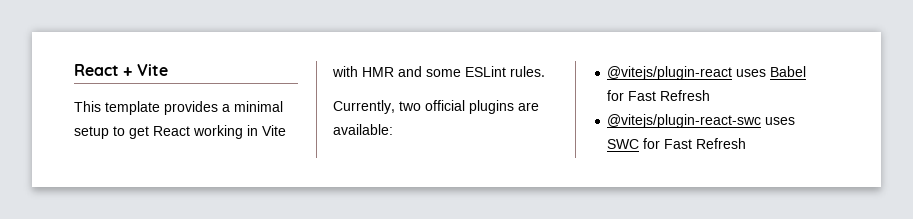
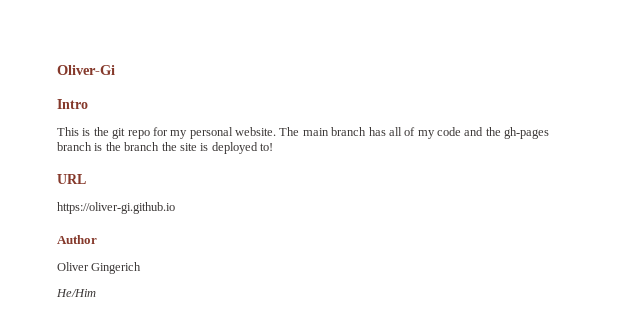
- React + Vite
- This template provides a minimal setup to get React working in Vite with HMR and some ESLint rules.
- Currently, two official plugins are available:
- @vitejs/plugin-react uses Babel for Fast Refresh
- @vitejs/plugin-react-swc uses SWC for Fast Refresh
+ Oliver-Gi
+ Intro
+ This is the git repo for my personal website. The main branch has all of my code and the gh-pages branch is the branch the site is deployed to!
+ URL
+ https://oliver-gi.github.io
+ Author
+ Oliver Gingerich
+ He/Him

